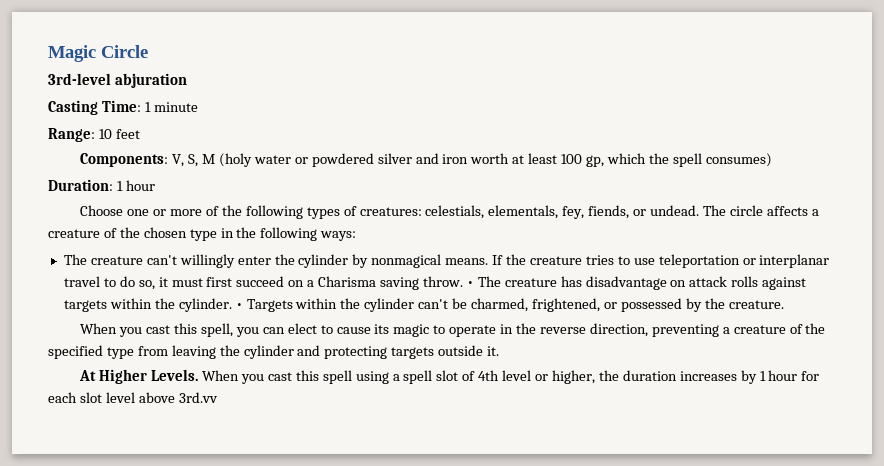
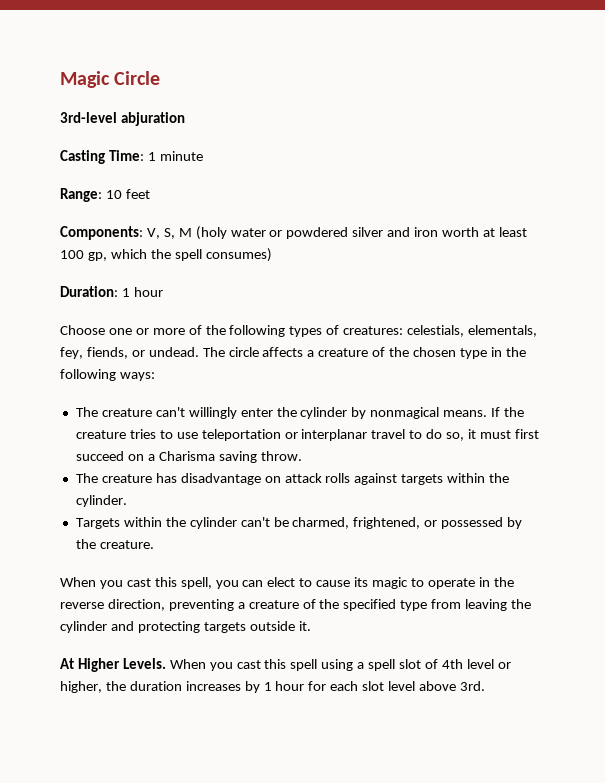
- If the creature tries to use teleportation or interplanar travel to do so, it must first succeed on a Charisma saving throw. • The creature has disadvantage on attack rolls against targets within the cylinder. • Targets within the cylinder can't be charmed, frightened, or possessed by the creature.
+ If the creature tries to use teleportation or interplanar travel to do so, it must first succeed on a Charisma saving throw.
+ The creature has disadvantage on attack rolls against targets within the cylinder.
+ Targets within the cylinder can't be charmed, frightened, or possessed by the creature.
- When you cast this spell using a spell slot of 4th level or higher, the duration increases by 1 hour for each slot level above 3rd.vv
+ When you cast this spell using a spell slot of 4th level or higher, the duration increases by 1 hour for each slot level above 3rd.

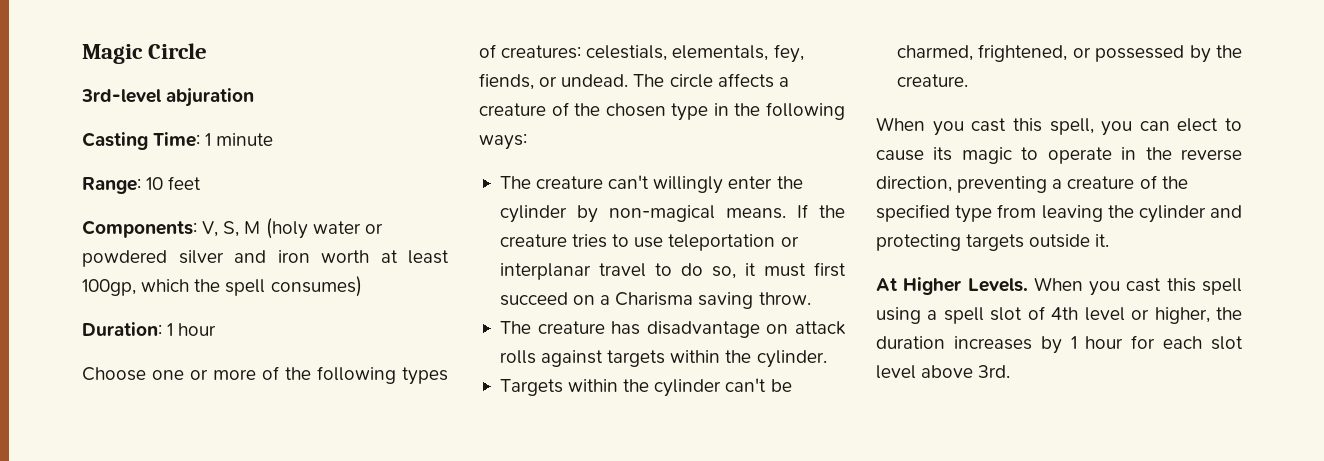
- Components: V, S, M (holy water or powdered silver and iron worth at least 100 gp, which the spell consumes)
+ Components: V, S, M (holy water or powdered silver and iron worth at least 100gp, which the spell consumes)
- The creature can't willingly enter the cylinder by nonmagical means.
+ The creature can't willingly enter the cylinder by non-magical means.

